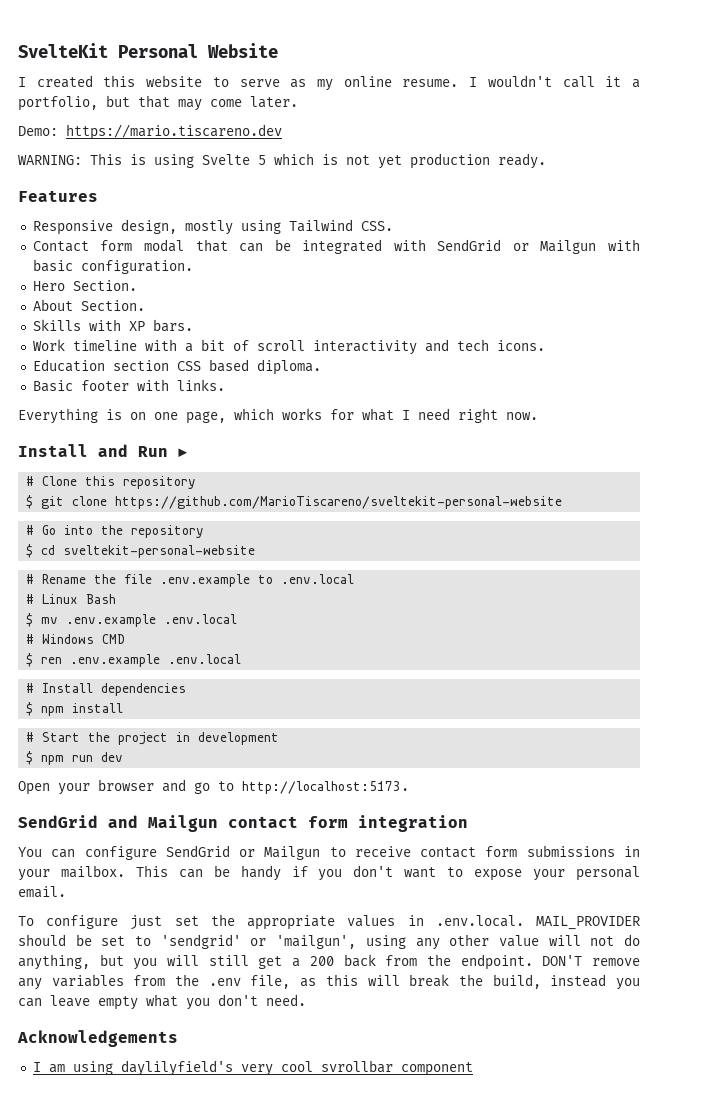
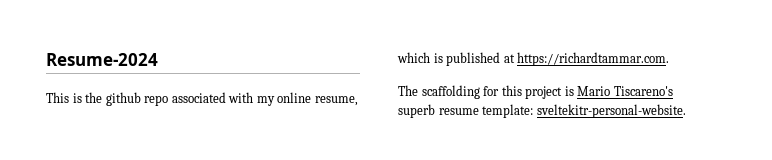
- SvelteKit Personal Website
- I created this website to serve as my online resume. I wouldn't call it a portfolio, but that may come later.
- Demo: https://mario.tiscareno.dev
- WARNING: This is using Svelte 5 which is not yet production ready.
- Features
- Responsive design, mostly using Tailwind CSS.
- Contact form modal that can be integrated with SendGrid or Mailgun with basic configuration.
- Hero Section.
- About Section.
- Skills with XP bars.
- Work timeline with a bit of scroll interactivity and tech icons.
- Education section CSS based diploma.
- Basic footer with links.
- Everything is on one page, which works for what I need right now.
- Install and Run ▶
- # Clone this repository
- $ git clone https://github.com/MarioTiscareno/sveltekit-personal-website
- # Go into the repository
- $ cd sveltekit-personal-website
- # Rename the file .env.example to .env.local
- # Linux Bash
- $ mv .env.example .env.local
- # Windows CMD
- $ ren .env.example .env.local
- # Install dependencies
- $ npm install
- # Start the project in development
- $ npm run dev
- Open your browser and go to http://localhost:5173.
- SendGrid and Mailgun contact form integration
- You can configure SendGrid or Mailgun to receive contact form submissions in your mailbox. This can be handy if you don't want to expose your personal email.
- To configure just set the appropriate values in .env.local. MAIL_PROVIDER should be set to 'sendgrid' or 'mailgun', using any other value will not do anything, but you will still get a 200 back from the endpoint. DON'T remove any variables from the .env file, as this will break the build, instead you can leave empty what you don't need.
- Acknowledgements
- I am using daylilyfield's very cool svrollbar component
+ Resume-2024
+ This is the github repo associated with my online resume, which is published at https://richardtammar.com.
+ The scaffolding for this project is Mario Tiscareno's superb resume template: sveltekitr-personal-website.

